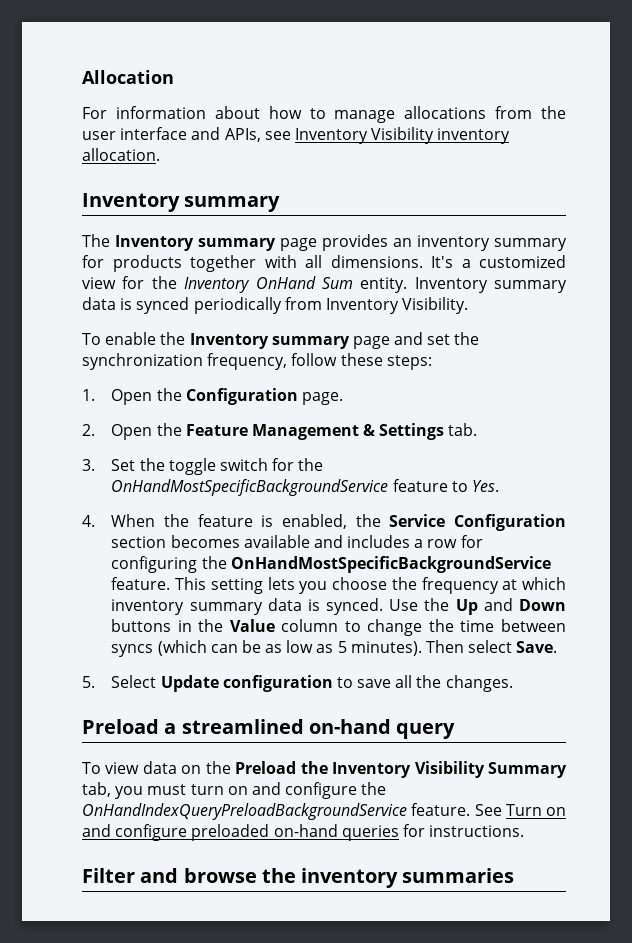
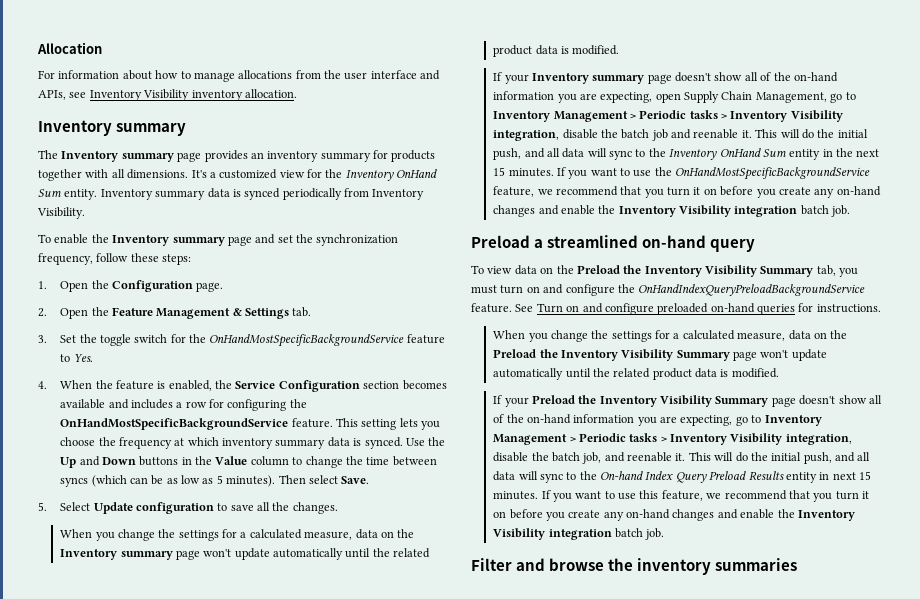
+ When you change the settings for a calculated measure, data on the Inventory summary page won't update automatically until the related product data is modified.
+ If your Inventory summary page doesn't show all of the on-hand information you are expecting, open Supply Chain Management, go to Inventory Management > Periodic tasks > Inventory Visibility integration, disable the batch job and reenable it. This will do the initial push, and all data will sync to the Inventory OnHand Sum entity in the next 15 minutes. If you want to use the OnHandMostSpecificBackgroundService feature, we recommend that you turn it on before you create any on-hand changes and enable the Inventory Visibility integration batch job.
+ When you change the settings for a calculated measure, data on the Preload the Inventory Visibility Summary page won't update automatically until the related product data is modified.
+ If your Preload the Inventory Visibility Summary page doesn't show all of the on-hand information you are expecting, go to Inventory Management > Periodic tasks > Inventory Visibility integration, disable the batch job, and reenable it. This will do the initial push, and all data will sync to the On-hand Index Query Preload Results entity in next 15 minutes. If you want to use this feature, we recommend that you turn it on before you create any on-hand changes and enable the Inventory Visibility integration batch job.

